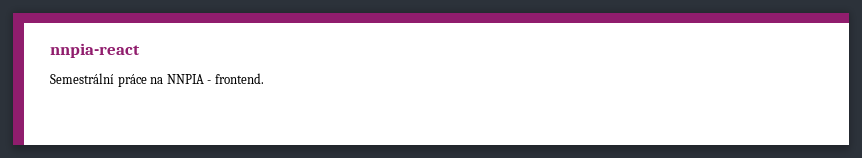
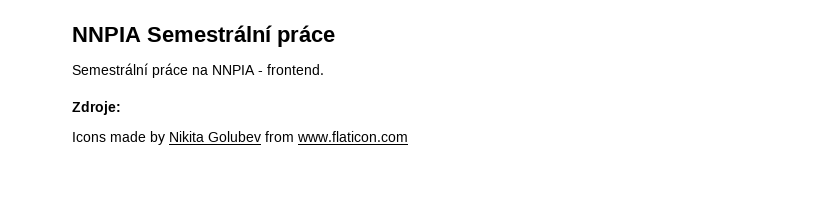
- nnpia-react
+ NNPIA Semestrální práce
+ Zdroje:
+ Icons made by Nikita Golubev from www.flaticon.com

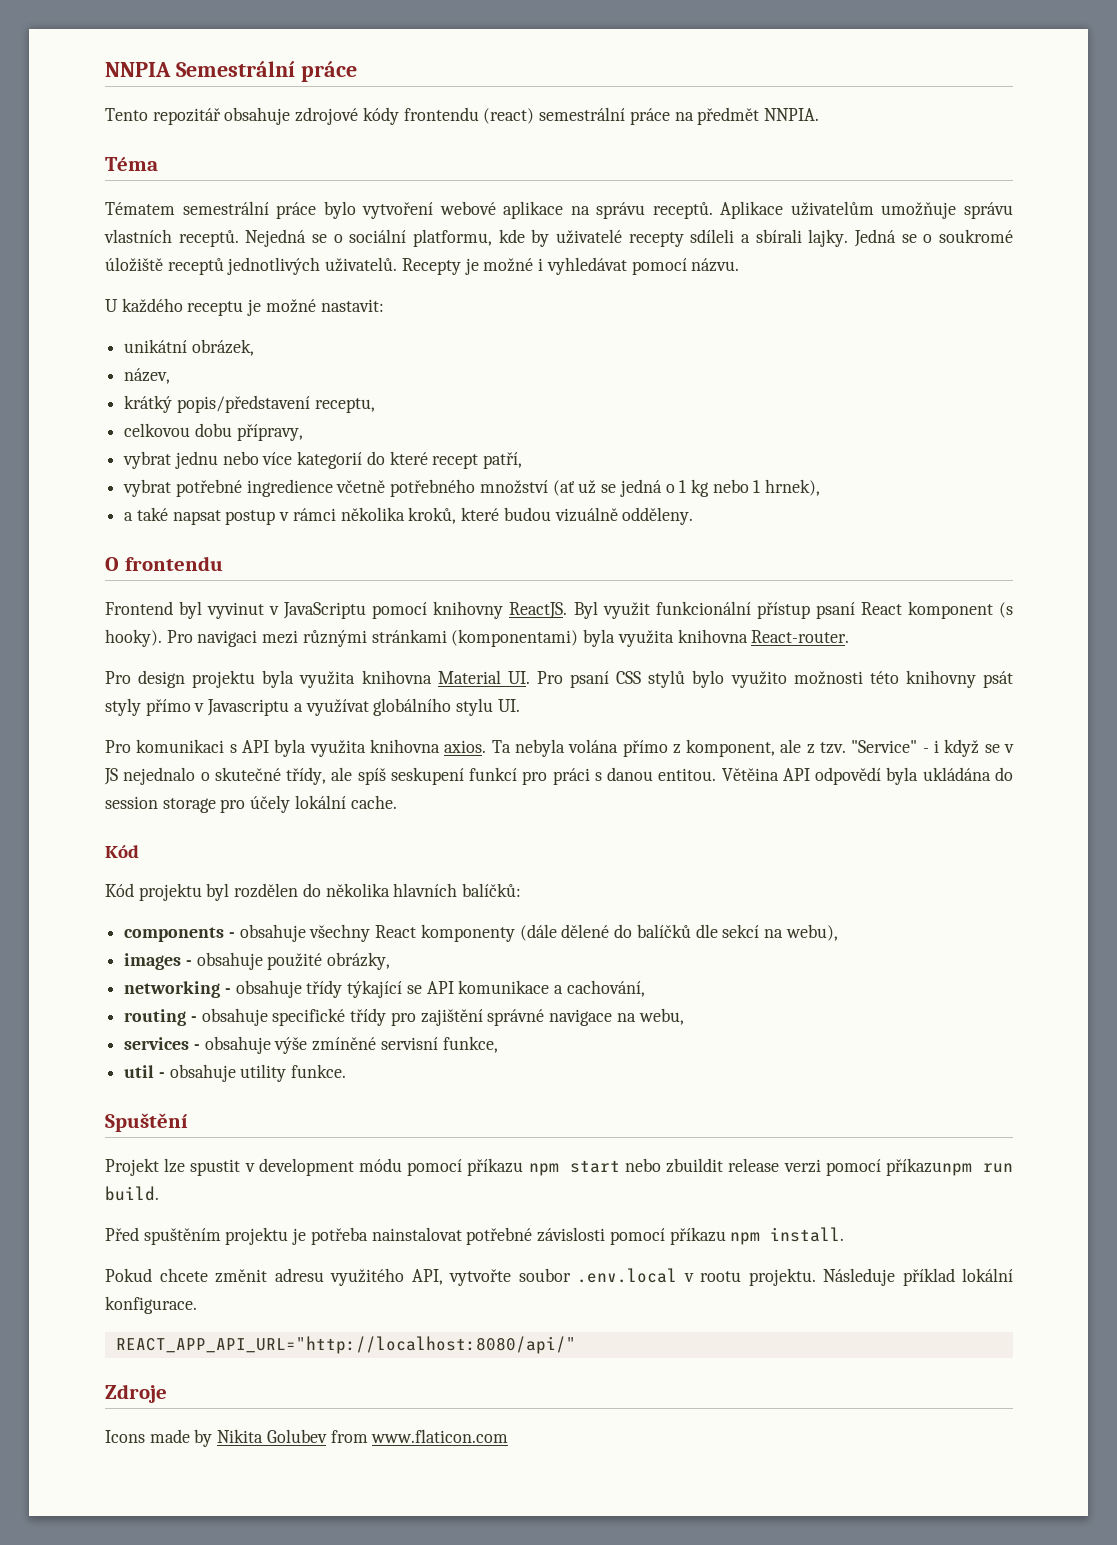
- Semestrální práce na NNPIA - frontend.
- Zdroje:
+ Tento repozitář obsahuje zdrojové kódy frontendu (react) semestrální práce na předmět NNPIA.
+ Téma
+ Tématem semestrální práce bylo vytvoření webové aplikace na správu receptů. Aplikace uživatelům umožňuje správu vlastních receptů. Nejedná se o sociální platformu, kde by uživatelé recepty sdíleli a sbírali lajky. Jedná se o soukromé úložiště receptů jednotlivých uživatelů. Recepty je možné i vyhledávat pomocí názvu.
+ U každého receptu je možné nastavit:
+ unikátní obrázek,
+ název,
+ krátký popis/představení receptu,
+ celkovou dobu přípravy,
+ vybrat jednu nebo více kategorií do které recept patří,
+ vybrat potřebné ingredience včetně potřebného množství (ať už se jedná o 1 kg nebo 1 hrnek),
+ a také napsat postup v rámci několika kroků, které budou vizuálně odděleny.
+ O frontendu
+ Frontend byl vyvinut v JavaScriptu pomocí knihovny ReactJS. Byl využit funkcionální přístup psaní React komponent (s hooky). Pro navigaci mezi různými stránkami (komponentami) byla využita knihovna React-router.
+ Pro design projektu byla využita knihovna Material UI. Pro psaní CSS stylů bylo využito možnosti této knihovny psát styly přímo v Javascriptu a využívat globálního stylu UI.
+ Pro komunikaci s API byla využita knihovna axios. Ta nebyla volána přímo z komponent, ale z tzv. "Service" - i když se v JS nejednalo o skutečné třídy, ale spíš seskupení funkcí pro práci s danou entitou. Větěina API odpovědí byla ukládána do session storage pro účely lokální cache.
+ Kód
+ Kód projektu byl rozdělen do několika hlavních balíčků:
+ components - obsahuje všechny React komponenty (dále dělené do balíčků dle sekcí na webu),
+ images - obsahuje použité obrázky,
+ networking - obsahuje třídy týkající se API komunikace a cachování,
+ routing - obsahuje specifické třídy pro zajištění správné navigace na webu,
+ services - obsahuje výše zmíněné servisní funkce,
+ util - obsahuje utility funkce.
+ Spuštění
+ Projekt lze spustit v development módu pomocí příkazu npm start nebo zbuildit release verzi pomocí příkazunpm run build.
+ Před spuštěním projektu je potřeba nainstalovat potřebné závislosti pomocí příkazu npm install.
+ Pokud chcete změnit adresu využitého API, vytvořte soubor .env.local v rootu projektu. Následuje příklad lokální konfigurace.
+ REACT_APP_API_URL="http://localhost:8080/api/"
+ Zdroje

